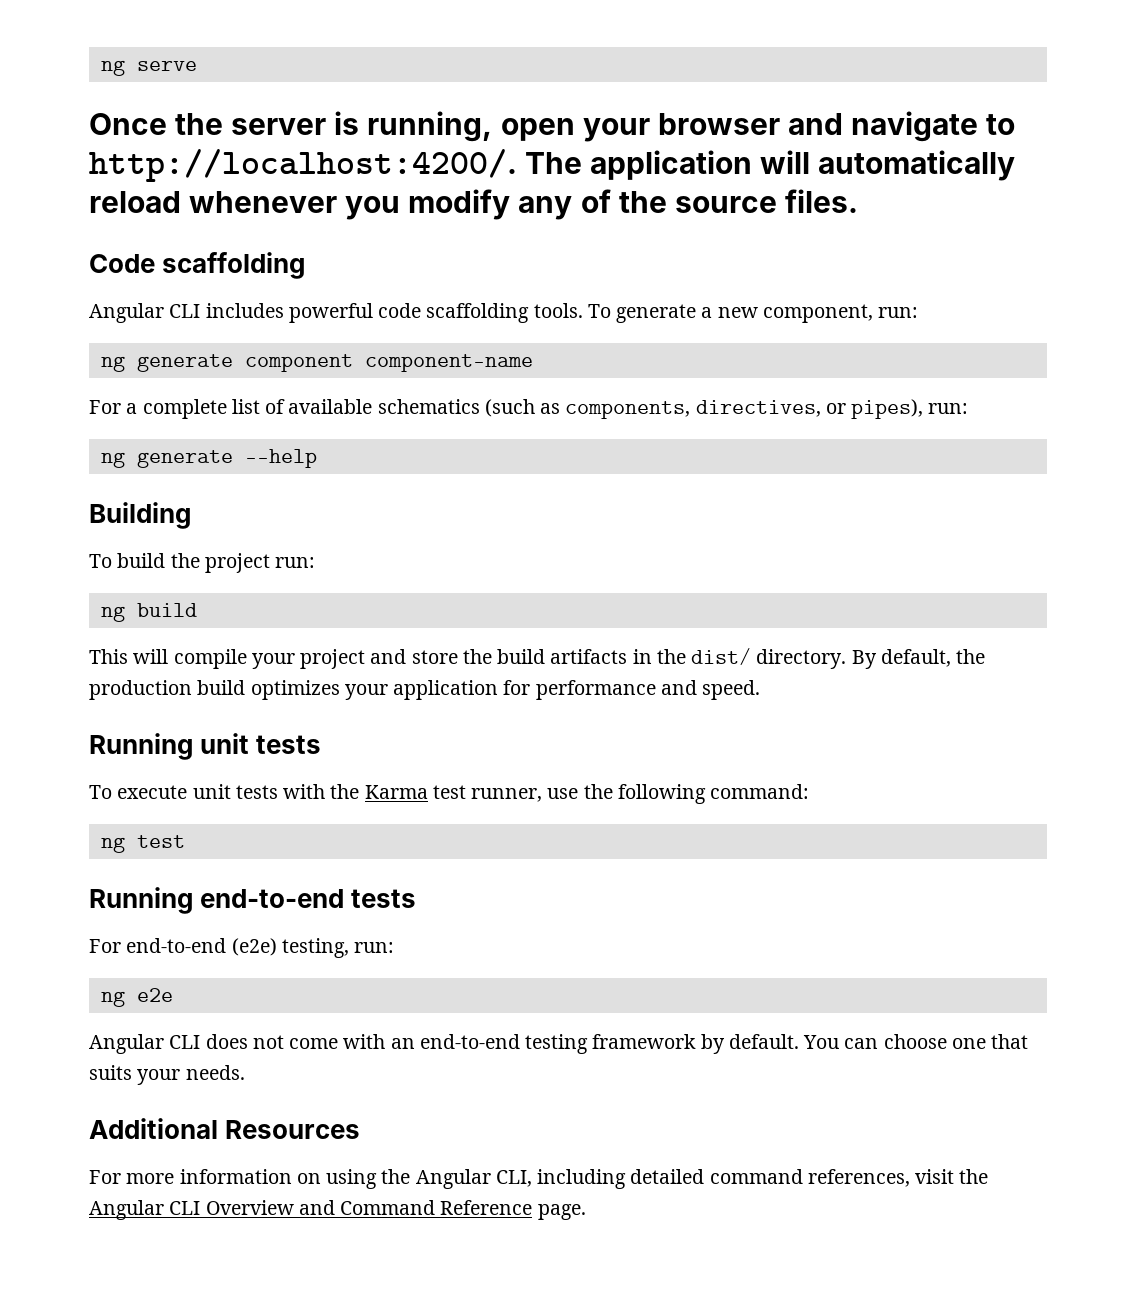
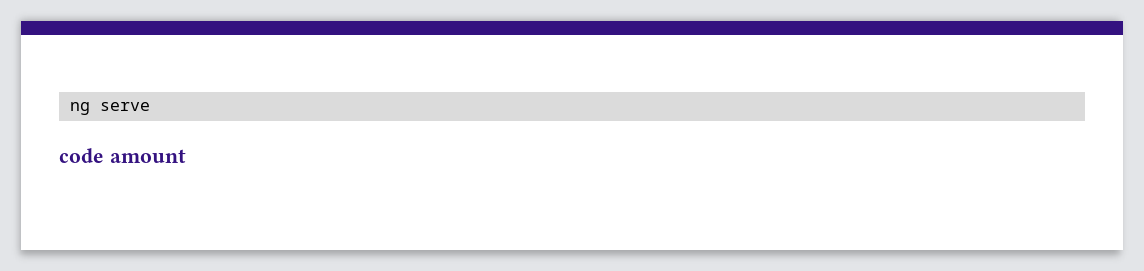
- Once the server is running, open your browser and navigate to http://localhost:4200/. The application will automatically reload whenever you modify any of the source files.
- Code scaffolding
- Angular CLI includes powerful code scaffolding tools. To generate a new component, run:
- ng generate component component-name
- For a complete list of available schematics (such as components, directives, or pipes), run:
- ng generate --help
- Building
- To build the project run:
- ng build
- This will compile your project and store the build artifacts in the dist/ directory. By default, the production build optimizes your application for performance and speed.
- Running unit tests
- To execute unit tests with the Karma test runner, use the following command:
- ng test
- Running end-to-end tests
- For end-to-end (e2e) testing, run:
- ng e2e
- Angular CLI does not come with an end-to-end testing framework by default. You can choose one that suits your needs.
- Additional Resources
- For more information on using the Angular CLI, including detailed command references, visit the Angular CLI Overview and Command Reference page.
+ code amount

